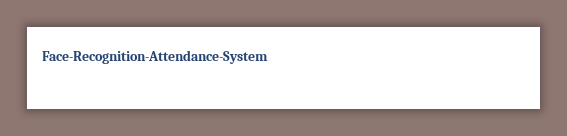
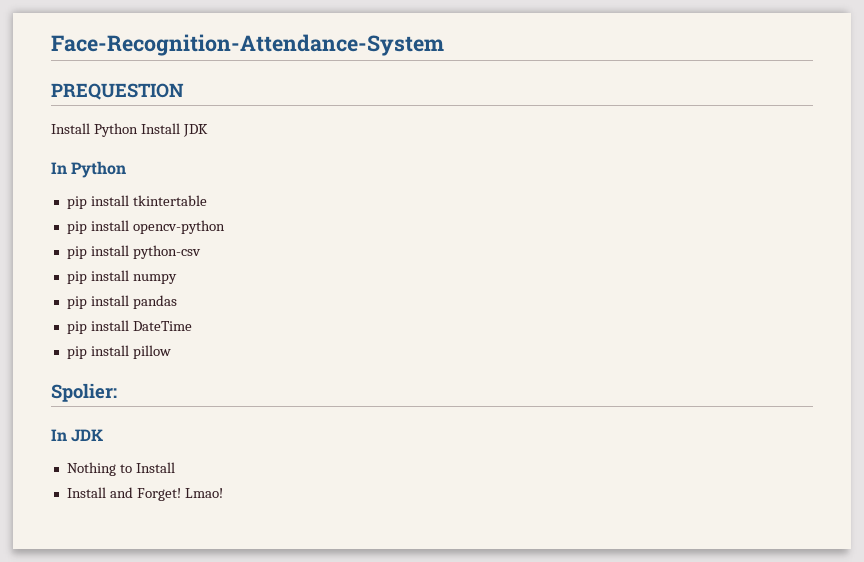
+ PREQUESTION
+ Install Python Install JDK
+ In Python
+ pip install tkintertable
+ pip install opencv-python
+ pip install python-csv
+ pip install numpy
+ pip install pandas
+ pip install DateTime
+ pip install pillow
+ Spolier:
+ In JDK
+ Nothing to Install
+ Install and Forget! Lmao!

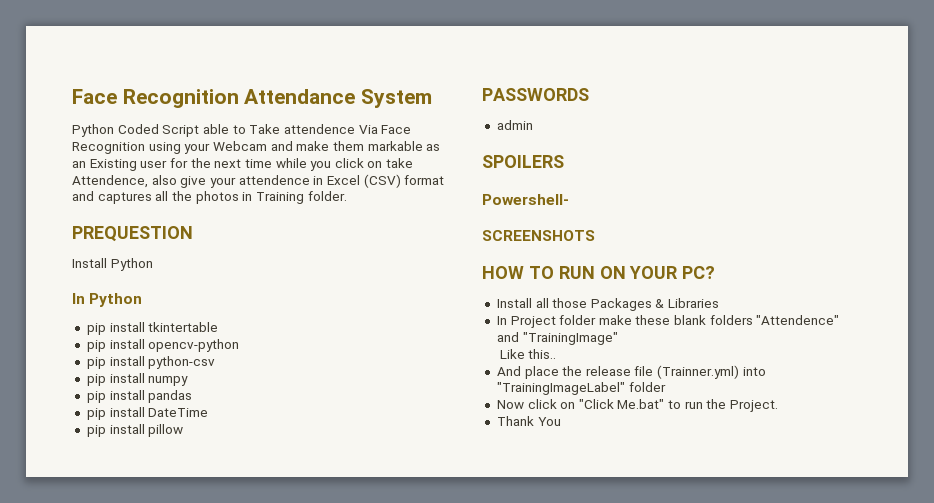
- Face-Recognition-Attendance-System
+ Face Recognition Attendance System
+ Python Coded Script able to Take attendence Via Face Recognition using your Webcam and make them markable as an Existing user for the next time while you click on take Attendence, also give your attendence in Excel (CSV) format and captures all the photos in Training folder.
- Install Python Install JDK
+ Install Python
- Spolier:
- In JDK
- Nothing to Install
- Install and Forget! Lmao!
+ PASSWORDS
+ admin
+ SPOILERS
+ Powershell-
+ SCREENSHOTS
+ HOW TO RUN ON YOUR PC?
+ Install all those Packages & Libraries
+ In Project folder make these blank folders "Attendence" and "TrainingImage"
+ Like this..
+ And place the release file (Trainner.yml) into "TrainingImageLabel" folder
+ Now click on "Click Me.bat" to run the Project.
+ Thank You

